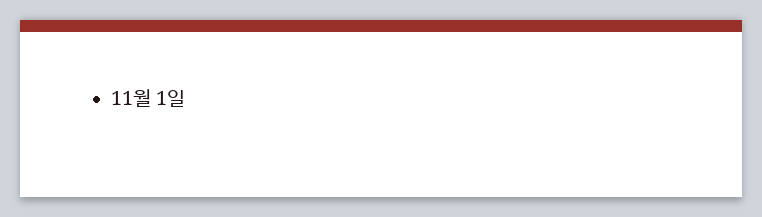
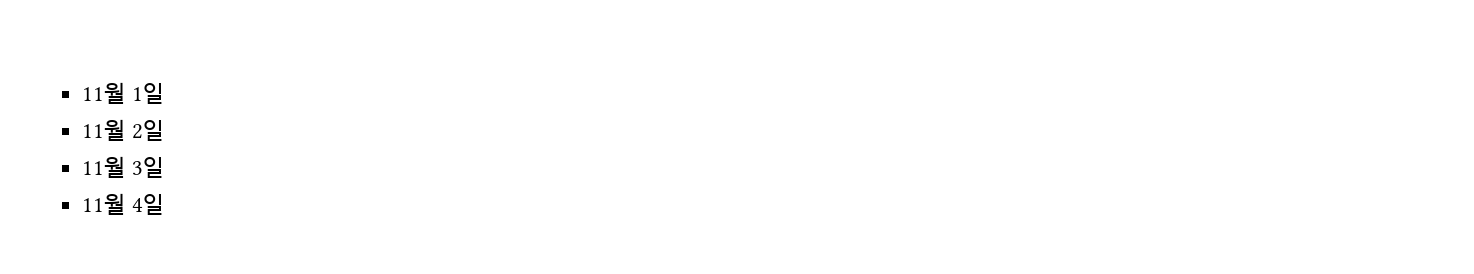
+ 11월 2일
+ 11월 3일
+ 11월 4일

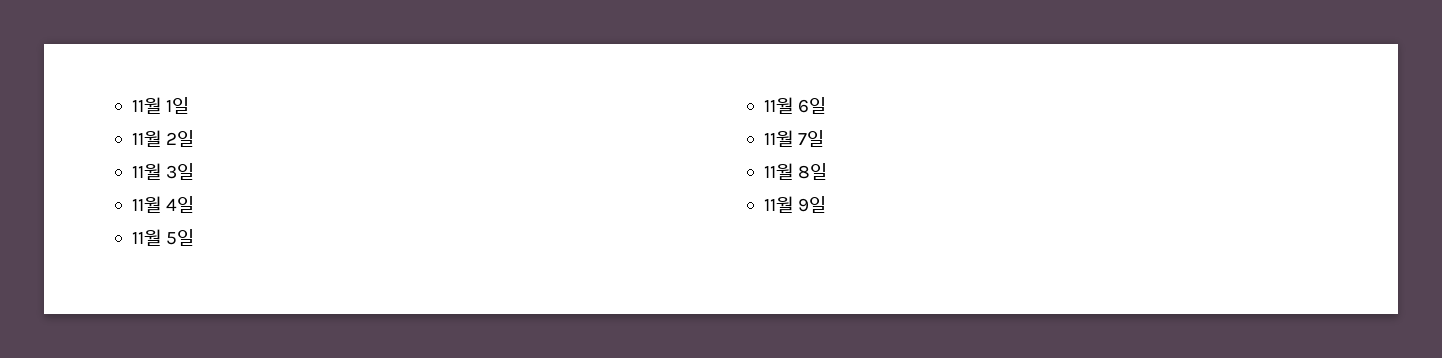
+ 11월 5일
+ 11월 6일
+ 11월 7일
+ 11월 8일
+ 11월 9일

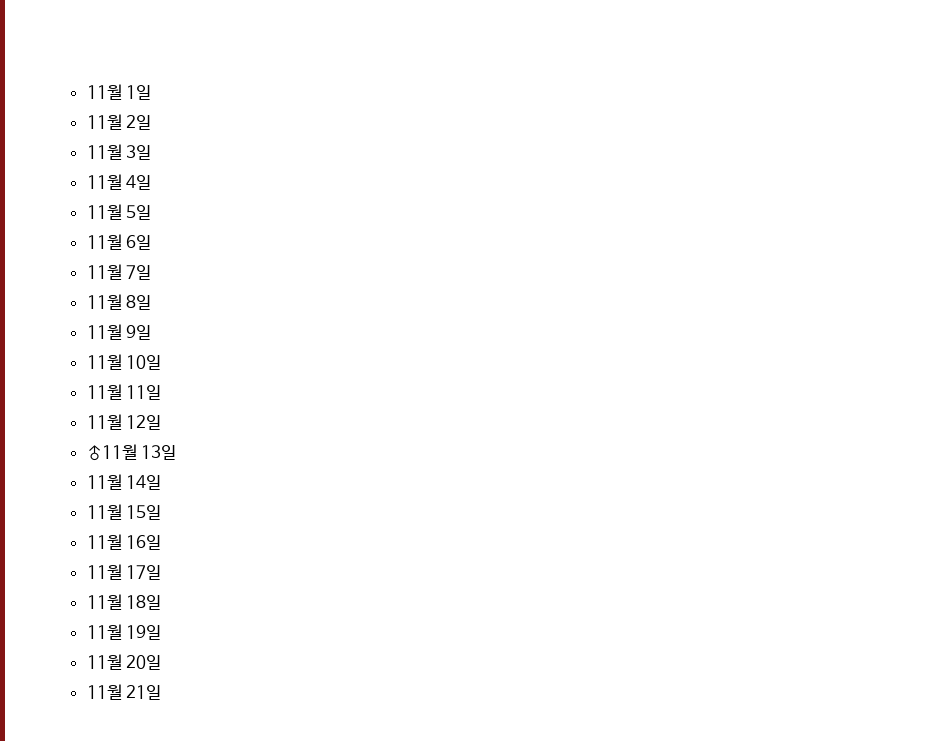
+ 11월 10일
+ 11월 11일
+ 11월 12일
+ ♂11월 13일
+ 11월 14일
+ 11월 15일
+ 11월 16일
+ 11월 17일
+ 11월 18일
+ 11월 19일
+ 11월 20일
+ 11월 21일

